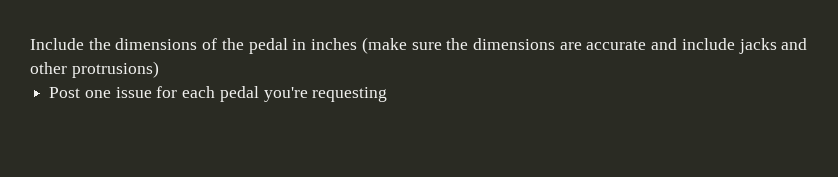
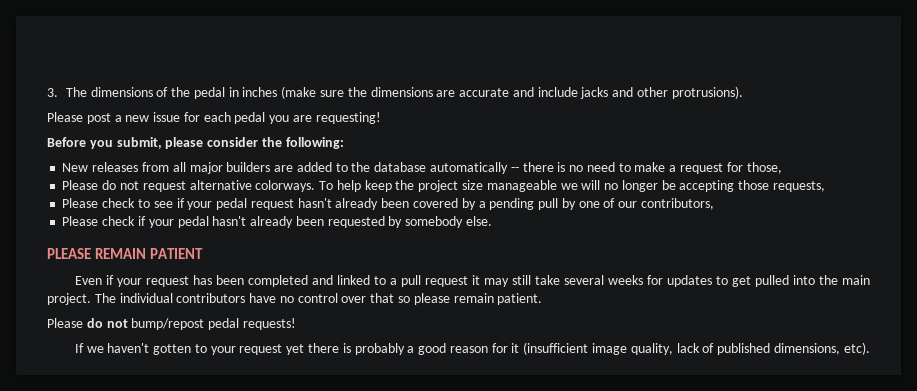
- Include the dimensions of the pedal in inches (make sure the dimensions are accurate and include jacks and other protrusions)
- Post one issue for each pedal you're requesting
+ 3. The dimensions of the pedal in inches (make sure the dimensions are accurate and include jacks and other protrusions).
+ Please post a new issue for each pedal you are requesting!
+ Before you submit, please consider the following:
+ New releases from all major builders are added to the database automatically -- there is no need to make a request for those,
+ Please do not request alternative colorways. To help keep the project size manageable we will no longer be accepting those requests,
+ Please check to see if your pedal request hasn't already been covered by a pending pull by one of our contributors,
+ Please check if your pedal hasn't already been requested by somebody else.
+ PLEASE REMAIN PATIENT
+ Even if your request has been completed and linked to a pull request it may still take several weeks for updates to get pulled into the main project. The individual contributors have no control over that so please remain patient.
+ Please do not bump/repost pedal requests!
+ If we haven't gotten to your request yet there is probably a good reason for it (insufficient image quality, lack of published dimensions, etc).

